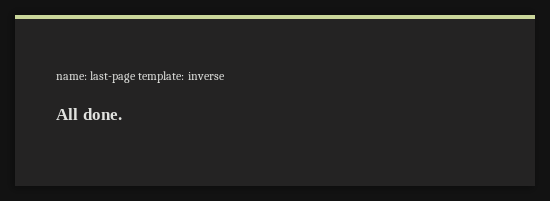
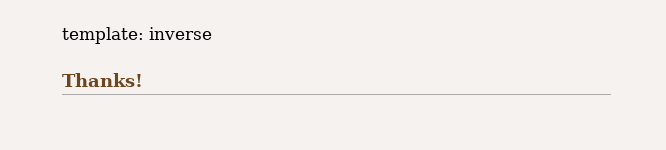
- name: last-page template: inverse
+ template: inverse
- All done.
+ Thanks!

